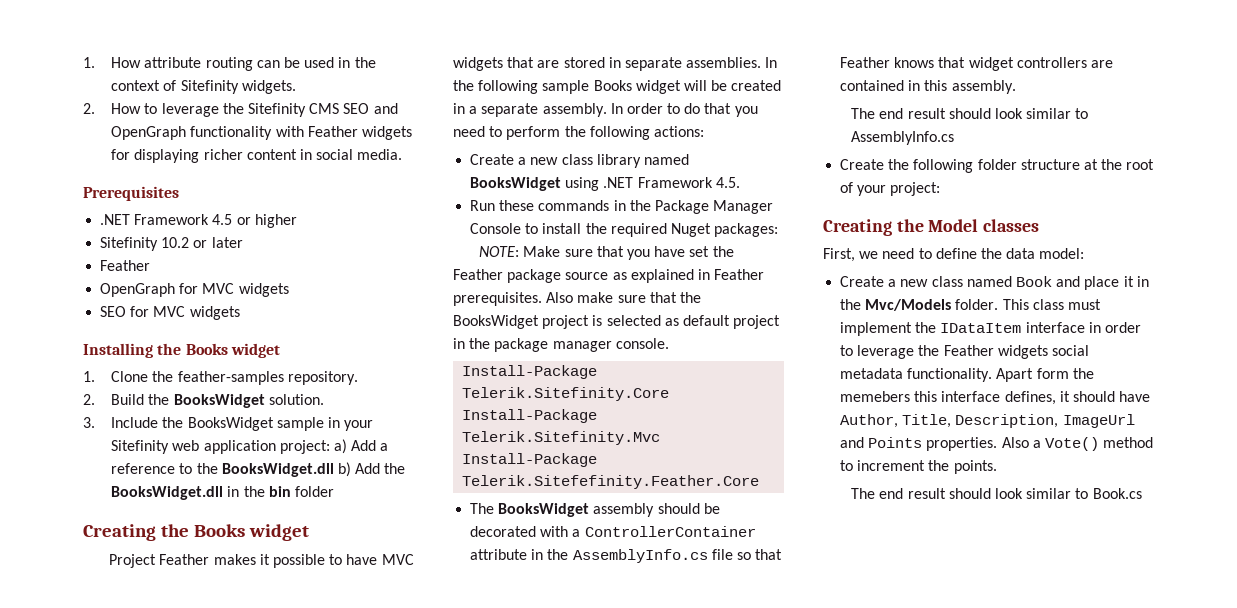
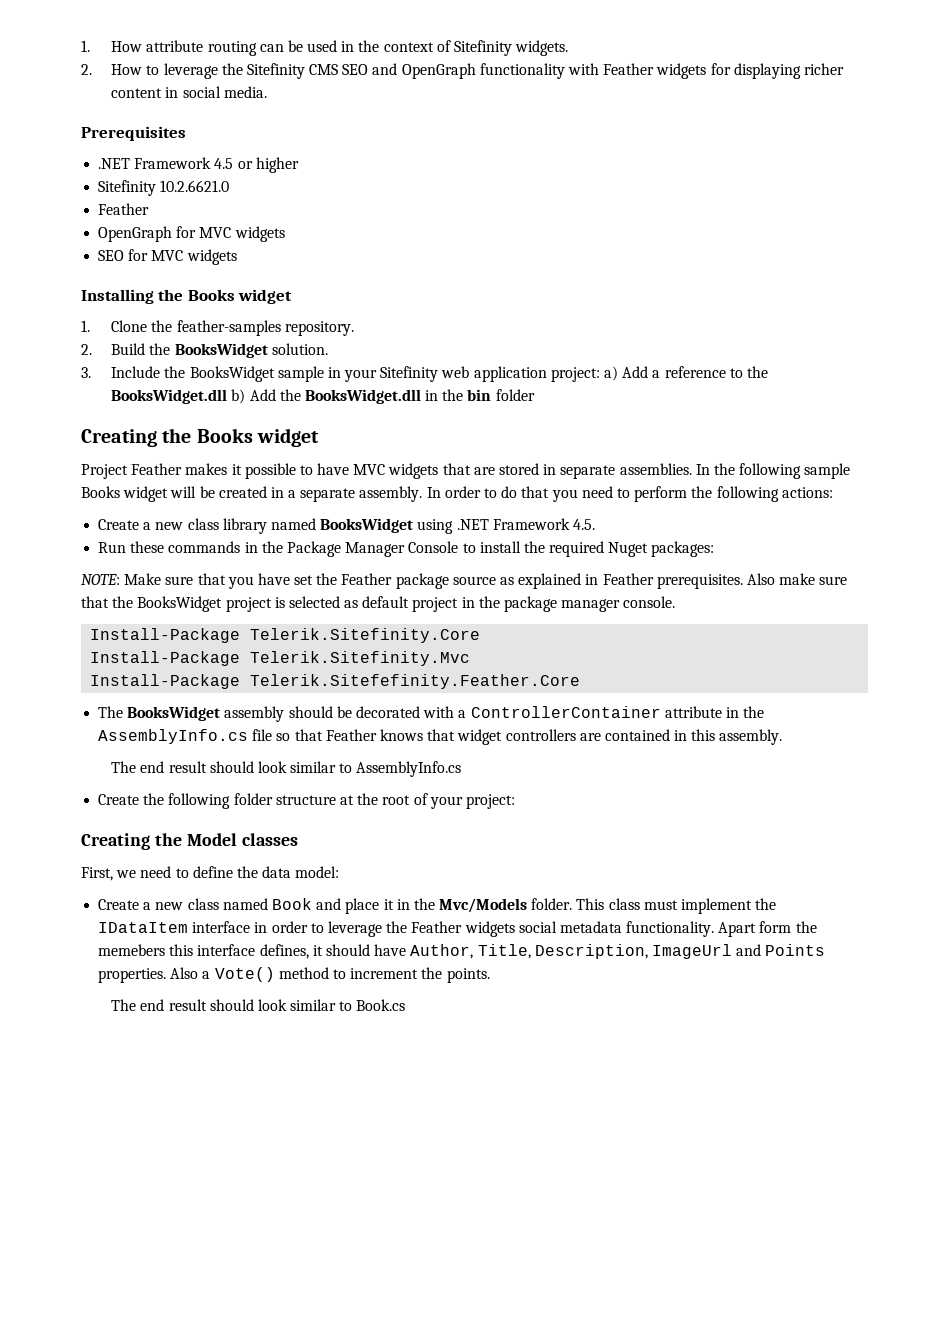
- Sitefinity 10.2 or later
+ Sitefinity 10.2.6621.0

